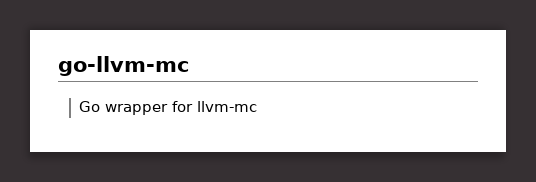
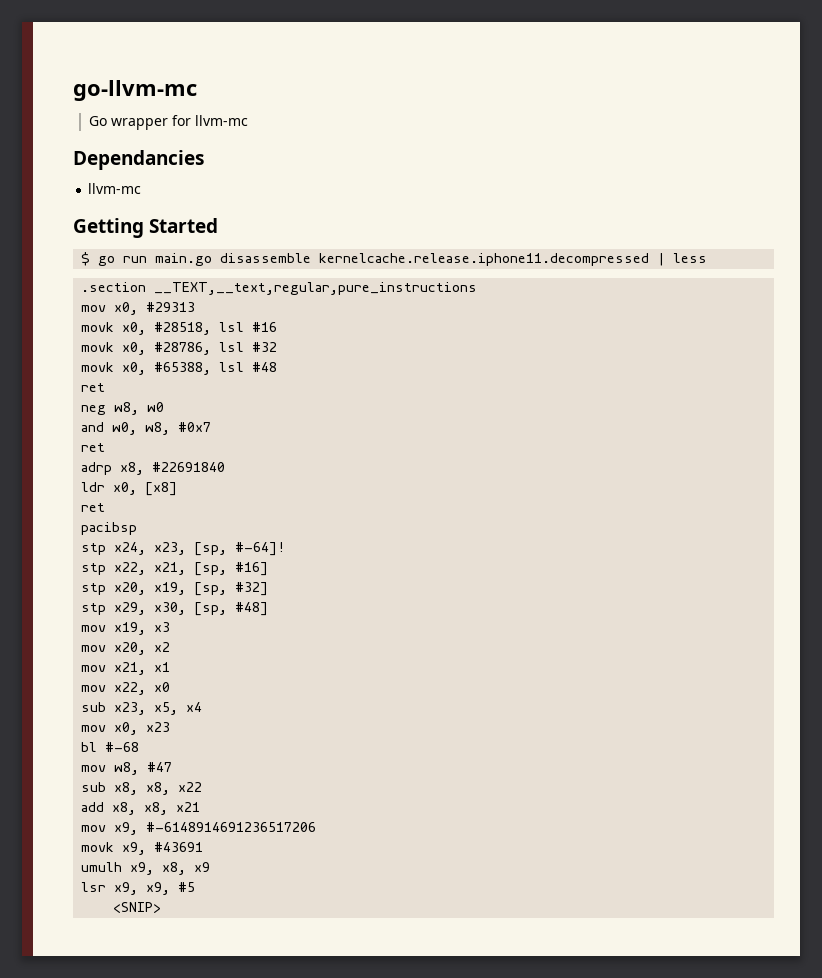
+ Dependancies
+ llvm-mc
+ Getting Started
+ $ go run main.go disassemble kernelcache.release.iphone11.decompressed | less
+ .section __TEXT,__text,regular,pure_instructions
+ mov x0, #29313
+ movk x0, #28518, lsl #16
+ movk x0, #28786, lsl #32
+ movk x0, #65388, lsl #48
+ ret
+ neg w8, w0
+ and w0, w8, #0x7
+ ret
+ adrp x8, #22691840
+ ldr x0, [x8]
+ ret
+ pacibsp
+ stp x24, x23, [sp, #-64]!
+ stp x22, x21, [sp, #16]
+ stp x20, x19, [sp, #32]
+ stp x29, x30, [sp, #48]
+ mov x19, x3
+ mov x20, x2
+ mov x21, x1
+ mov x22, x0
+ sub x23, x5, x4
+ mov x0, x23
+ bl #-68
+ mov w8, #47
+ sub x8, x8, x22
+ add x8, x8, x21
+ mov x9, #-6148914691236517206
+ movk x9, #43691
+ umulh x9, x8, x9
+ lsr x9, x9, #5
+ <SNIP>

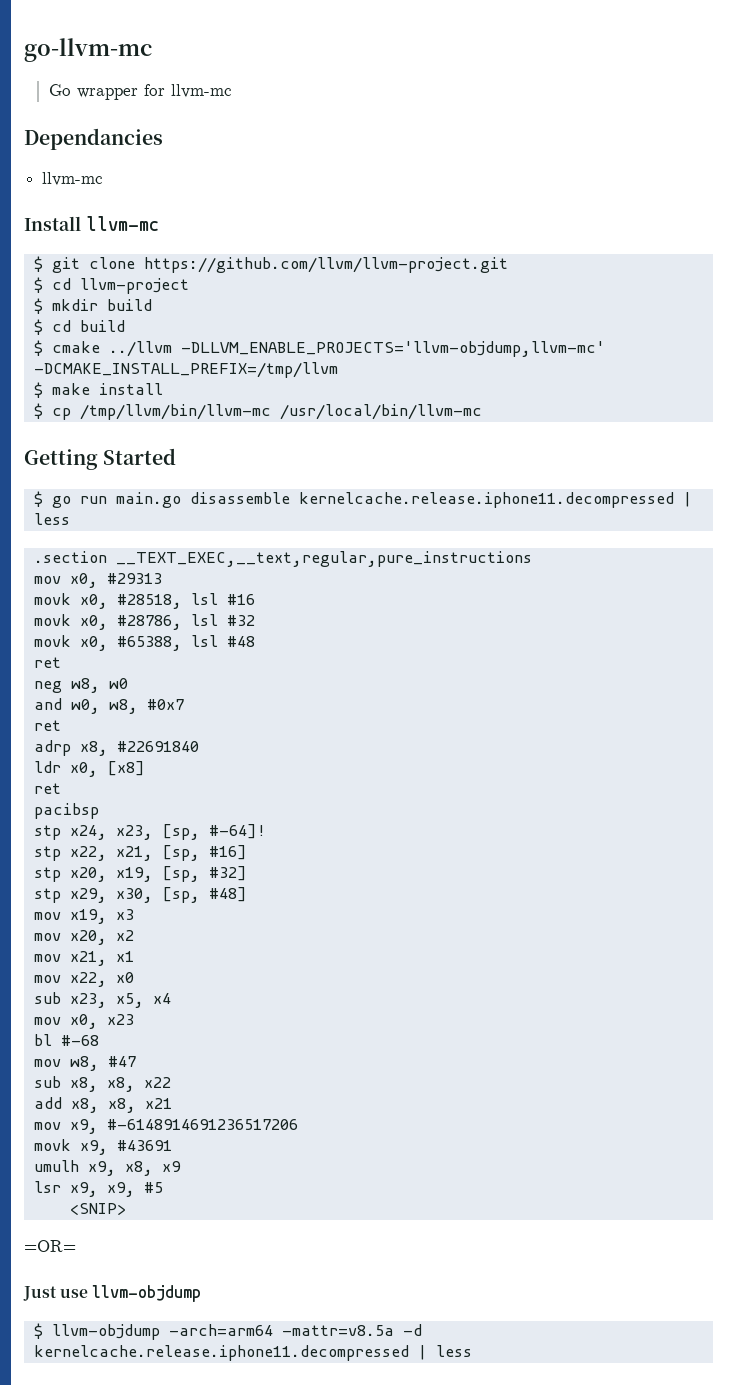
+ Install llvm-mc
+ $ git clone https://github.com/llvm/llvm-project.git
+ $ cd llvm-project
+ $ mkdir build
+ $ cd build
+ $ cmake ../llvm -DLLVM_ENABLE_PROJECTS='llvm-objdump,llvm-mc' -DCMAKE_INSTALL_PREFIX=/tmp/llvm
+ $ make install
+ $ cp /tmp/llvm/bin/llvm-mc /usr/local/bin/llvm-mc
- .section __TEXT,__text,regular,pure_instructions
+ .section __TEXT_EXEC,__text,regular,pure_instructions
+ =OR=
+ Just use llvm-objdump
+ $ llvm-objdump -arch=arm64 -mattr=v8.5a -d kernelcache.release.iphone11.decompressed | less

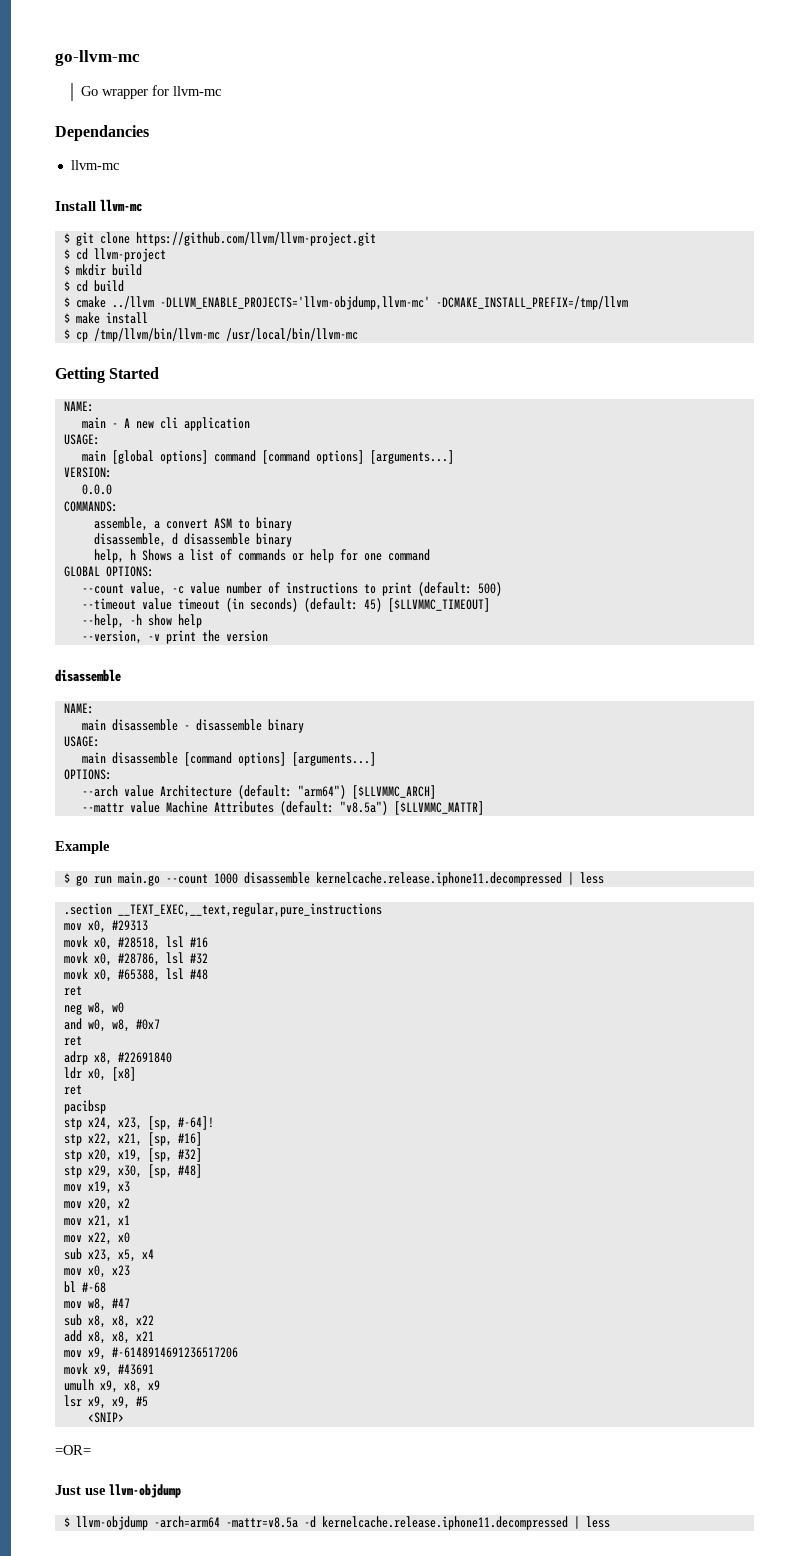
  Getting Started
+ NAME:
+ main - A new cli application
+ USAGE:
+ main [global options] command [command options] [arguments...]
+ VERSION:
+ 0.0.0
+ COMMANDS:
+ assemble, a convert ASM to binary
+ disassemble, d disassemble binary
+ help, h Shows a list of commands or help for one command
+ GLOBAL OPTIONS:
+ --count value, -c value number of instructions to print (default: 500)
+ --timeout value timeout (in seconds) (default: 45) [$LLVMMC_TIMEOUT]
+ --help, -h show help
+ --version, -v print the version
+ disassemble
+ NAME:
+ main disassemble - disassemble binary
+ USAGE:
+ main disassemble [command options] [arguments...]
+ OPTIONS:
+ --arch value Architecture (default: "arm64") [$LLVMMC_ARCH]
+ --mattr value Machine Attributes (default: "v8.5a") [$LLVMMC_MATTR]
+ Example
- $ go run main.go disassemble kernelcache.release.iphone11.decompressed | less
+ $ go run main.go --count 1000 disassemble kernelcache.release.iphone11.decompressed | less

